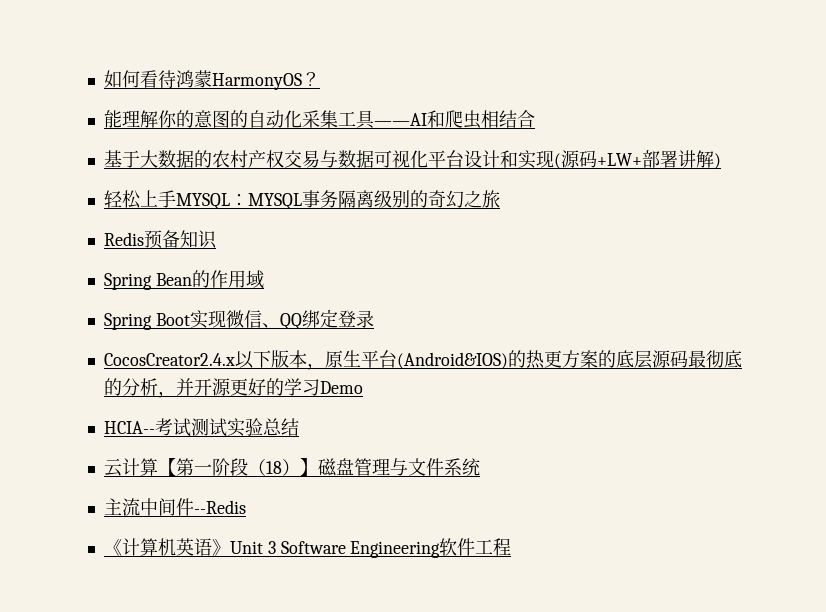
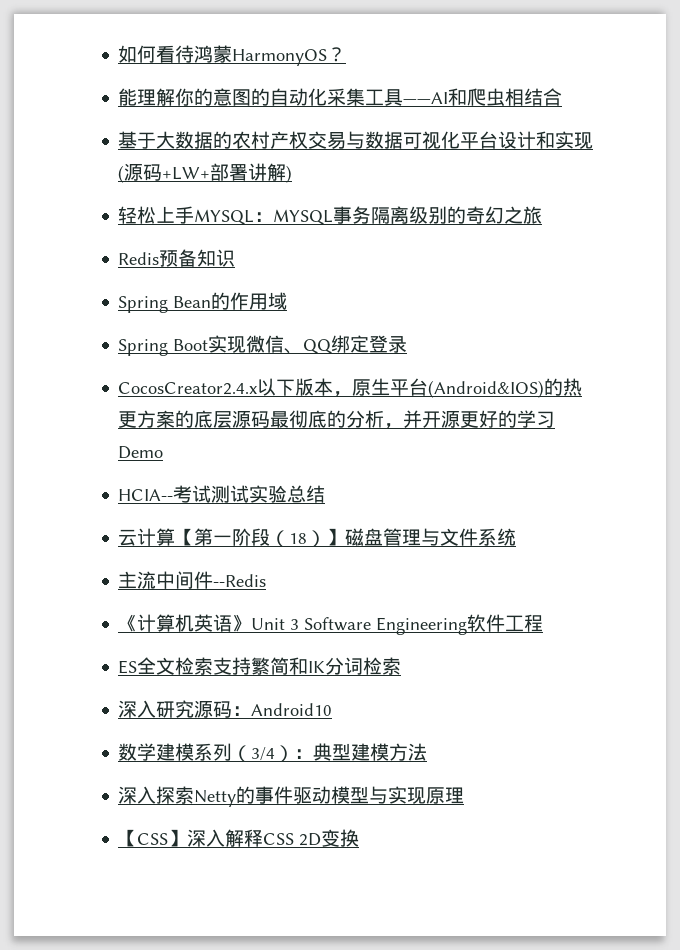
+ ES全文检索支持繁简和IK分词检索
+ 深入研究源码：Android10
+ 数学建模系列（3/4）：典型建模方法
+ 深入探索Netty的事件驱动模型与实现原理
+ 【CSS】深入解释CSS 2D变换

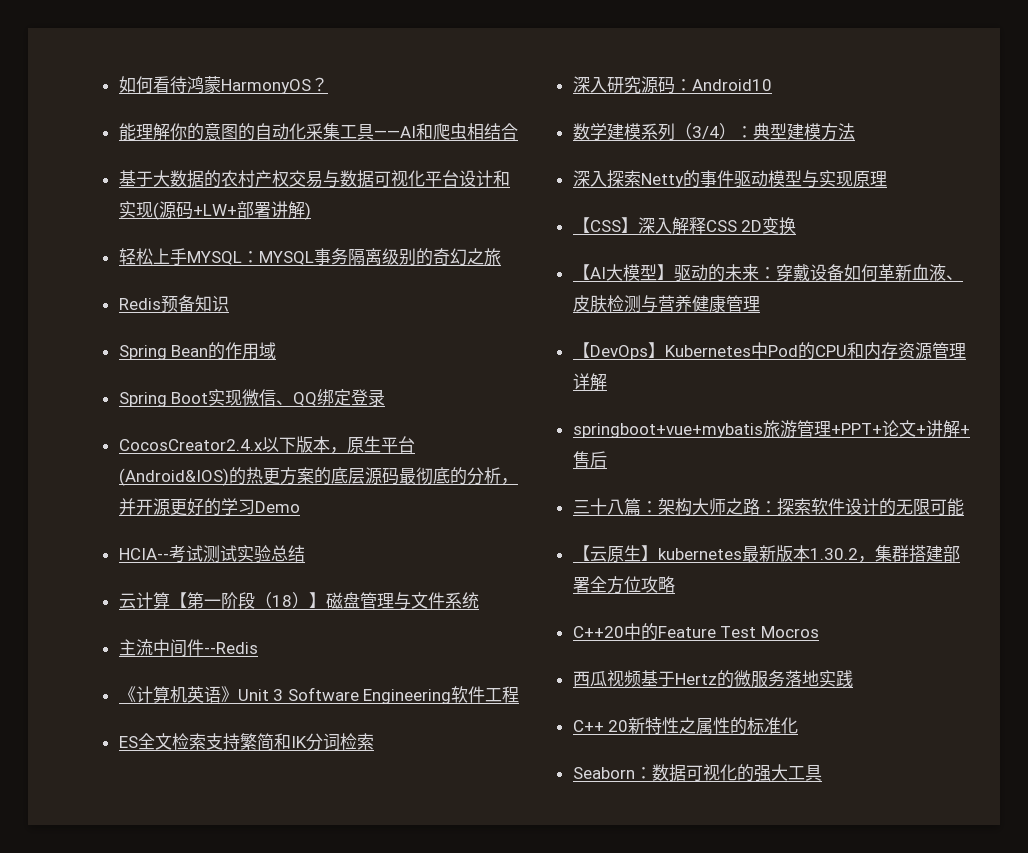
+ 【AI大模型】驱动的未来：穿戴设备如何革新血液、皮肤检测与营养健康管理
+ 【DevOps】Kubernetes中Pod的CPU和内存资源管理详解
+ springboot+vue+mybatis旅游管理+PPT+论文+讲解+售后
+ 三十八篇：架构大师之路：探索软件设计的无限可能
+ 【云原生】kubernetes最新版本1.30.2，集群搭建部署全方位攻略
+ C++20中的Feature Test Mocros
+ 西瓜视频基于Hertz的微服务落地实践
+ C++ 20新特性之属性的标准化
+ Seaborn：数据可视化的强大工具

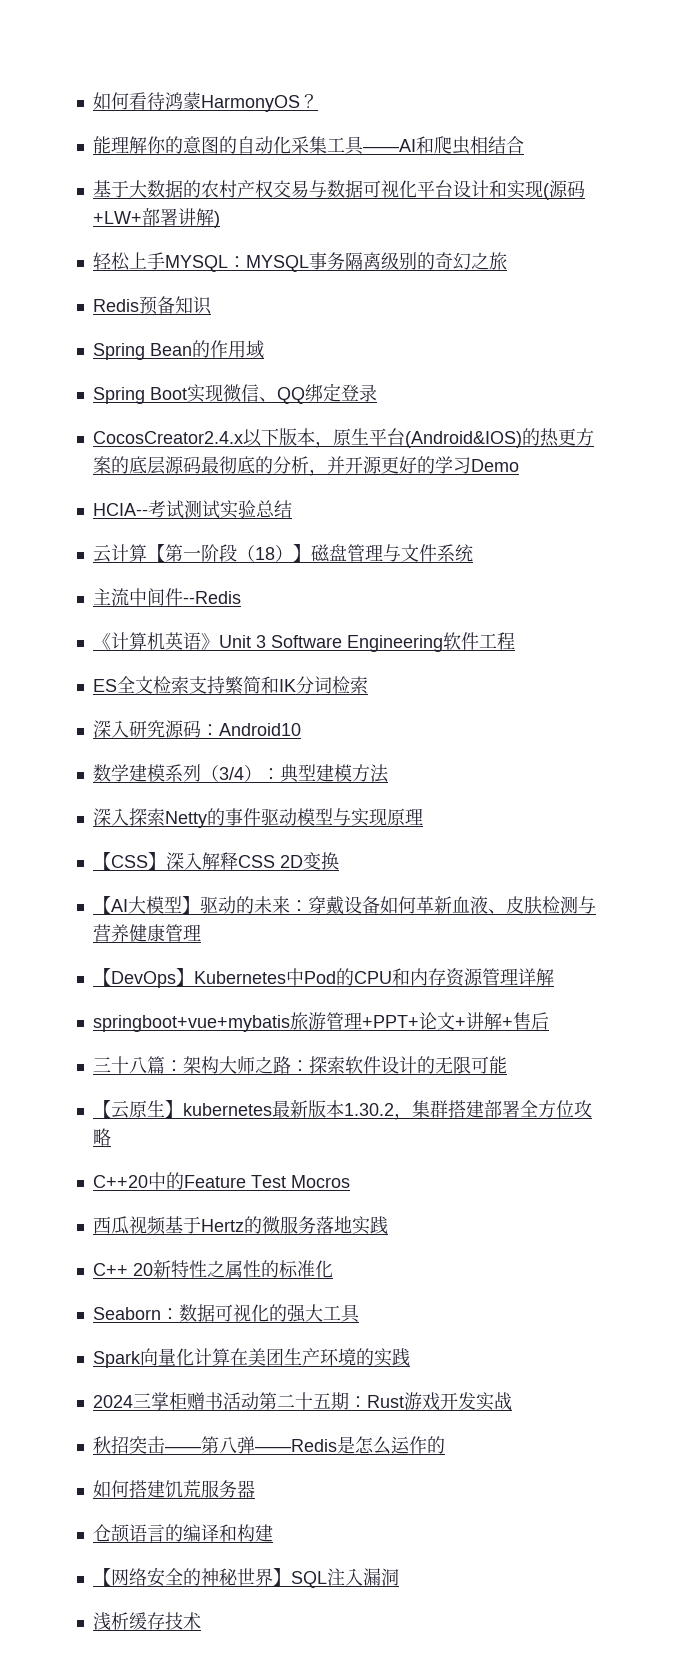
+ Spark向量化计算在美团生产环境的实践
+ 2024三掌柜赠书活动第二十五期：Rust游戏开发实战
+ 秋招突击——第八弹——Redis是怎么运作的
+ 如何搭建饥荒服务器
+ 仓颉语言的编译和构建
+ 【网络安全的神秘世界】SQL注入漏洞
+ 浅析缓存技术

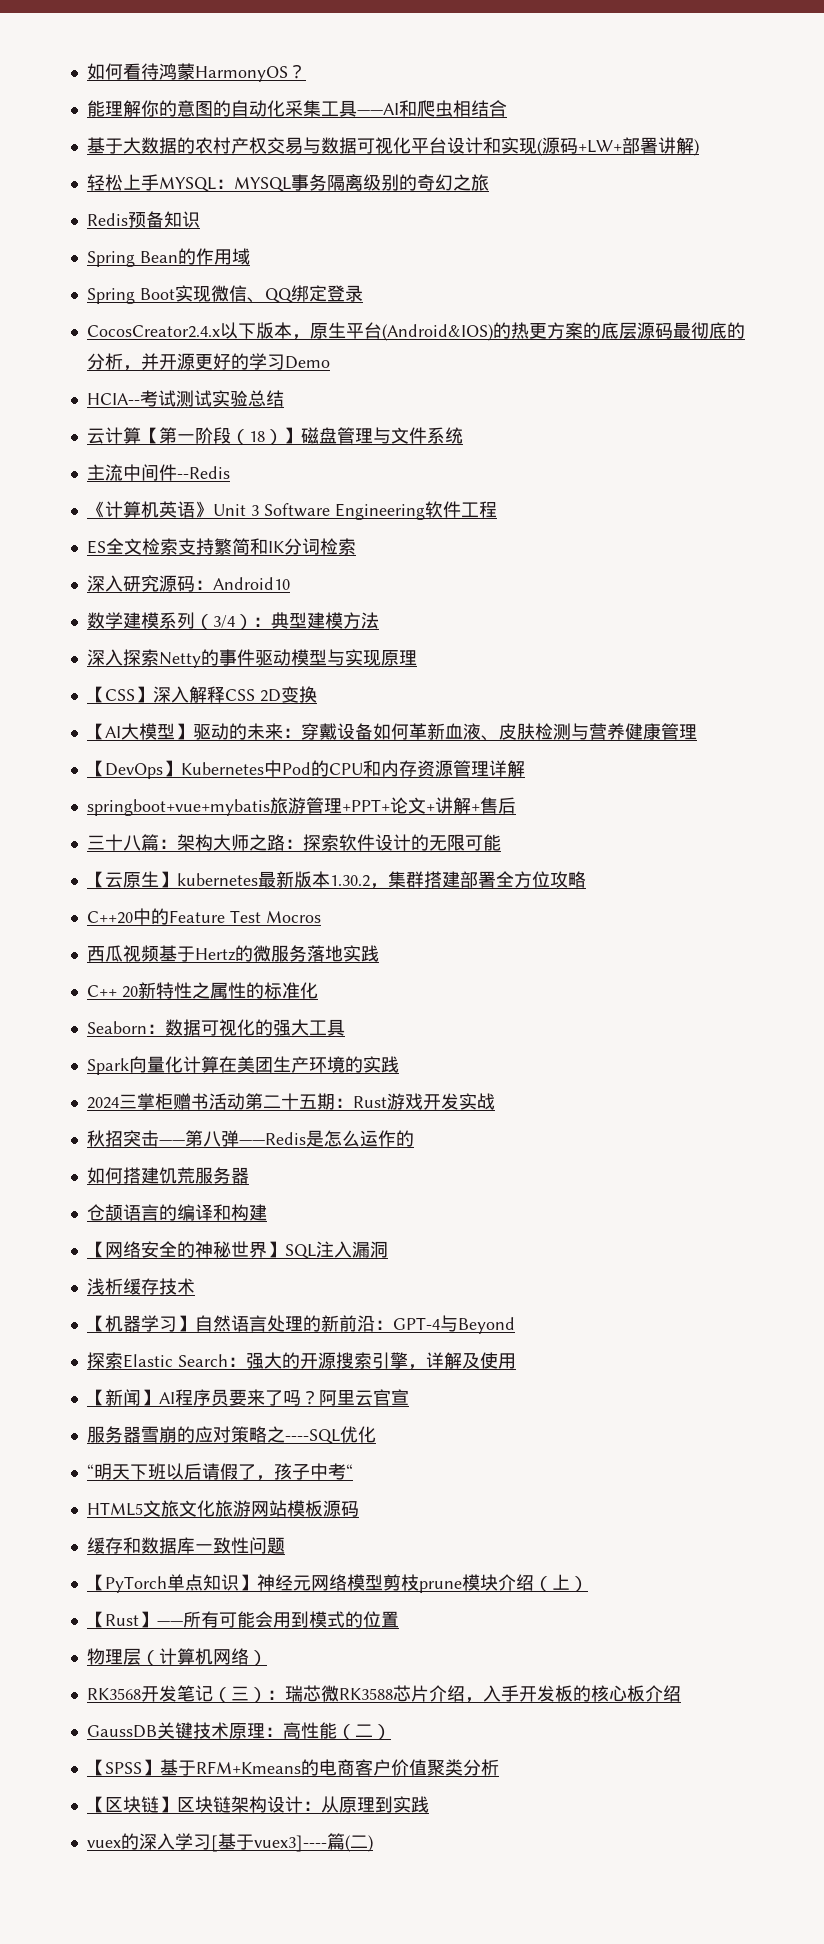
+ 【机器学习】自然语言处理的新前沿：GPT-4与Beyond
+ 探索Elastic Search：强大的开源搜索引擎，详解及使用
+ 【新闻】AI程序员要来了吗？阿里云官宣
+ 服务器雪崩的应对策略之----SQL优化
+ “明天下班以后请假了，孩子中考“
+ HTML5文旅文化旅游网站模板源码
+ 缓存和数据库一致性问题
+ 【PyTorch单点知识】神经元网络模型剪枝prune模块介绍（上）
+ 【Rust】——所有可能会用到模式的位置
+ 物理层（计算机网络）
+ RK3568开发笔记（三）：瑞芯微RK3588芯片介绍，入手开发板的核心板介绍
+ GaussDB关键技术原理：高性能（二）
+ 【SPSS】基于RFM+Kmeans的电商客户价值聚类分析
+ 【区块链】区块链架构设计：从原理到实践
+ vuex的深入学习[基于vuex3]----篇(二)

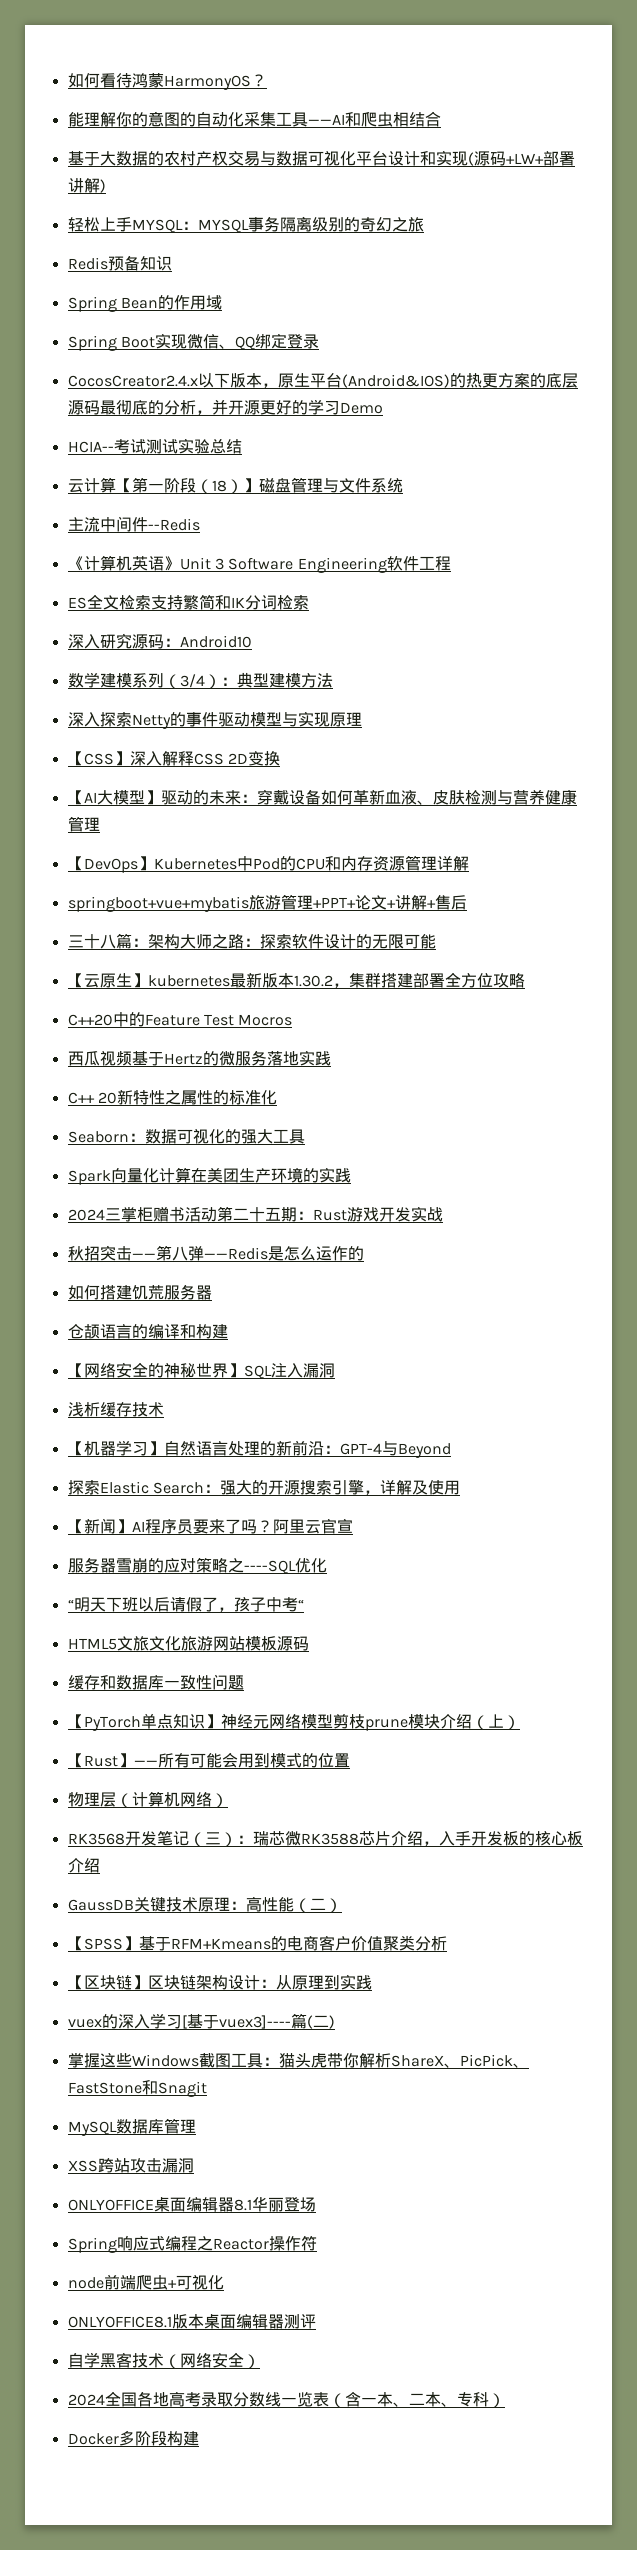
+ 掌握这些Windows截图工具：猫头虎带你解析ShareX、PicPick、FastStone和Snagit
+ MySQL数据库管理
+ XSS跨站攻击漏洞
+ ONLYOFFICE桌面编辑器8.1华丽登场
+ Spring响应式编程之Reactor操作符
+ node前端爬虫+可视化
+ ONLYOFFICE8.1版本桌面编辑器测评
+ 自学黑客技术（网络安全）
+ 2024全国各地高考录取分数线一览表（含一本、二本、专科）
+ Docker多阶段构建

